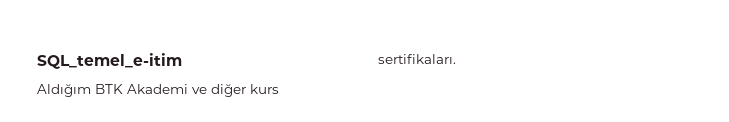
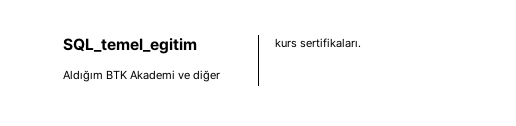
- SQL_temel_e-itim
+ SQL_temel_egitim

